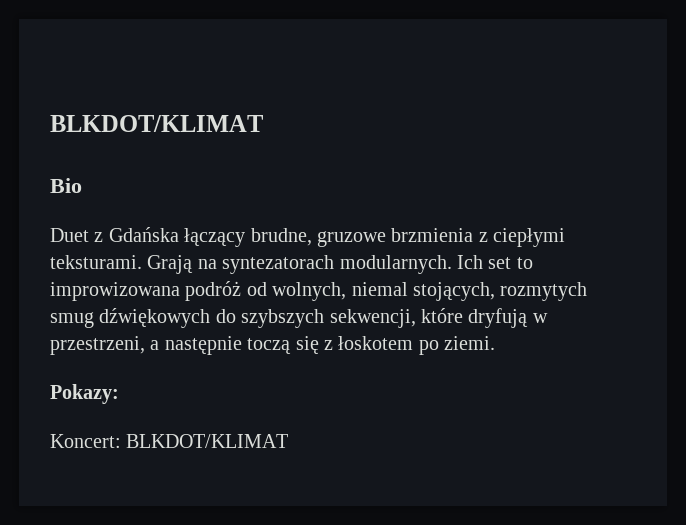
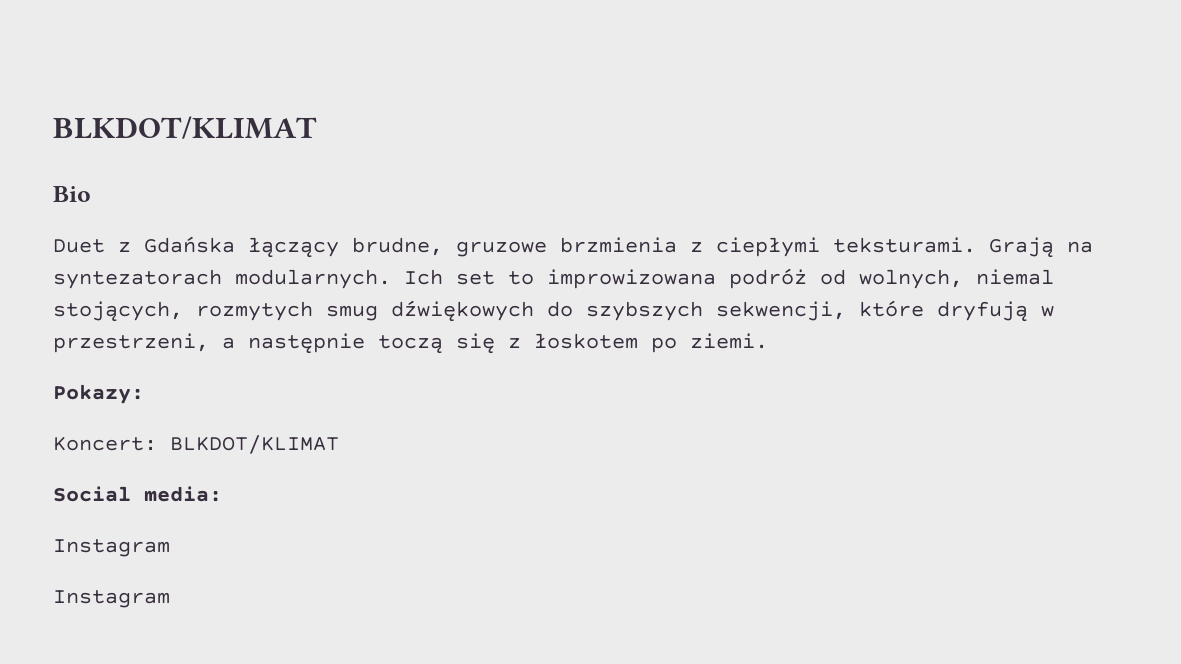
+ Social media:
+ Instagram
+ Instagram

